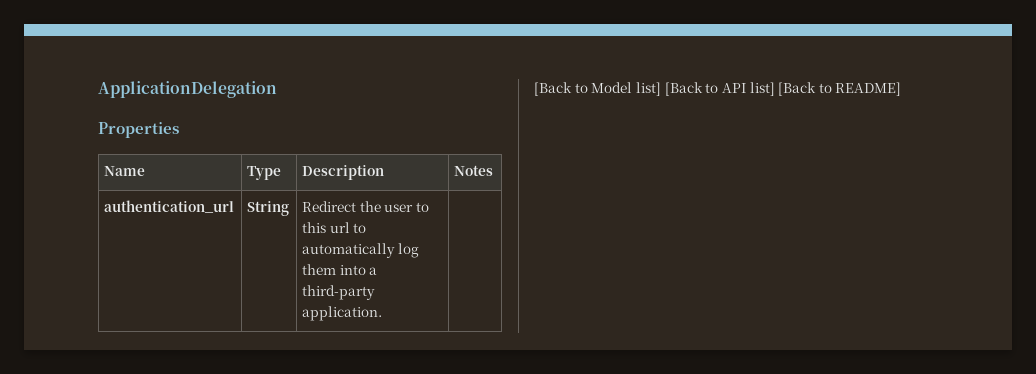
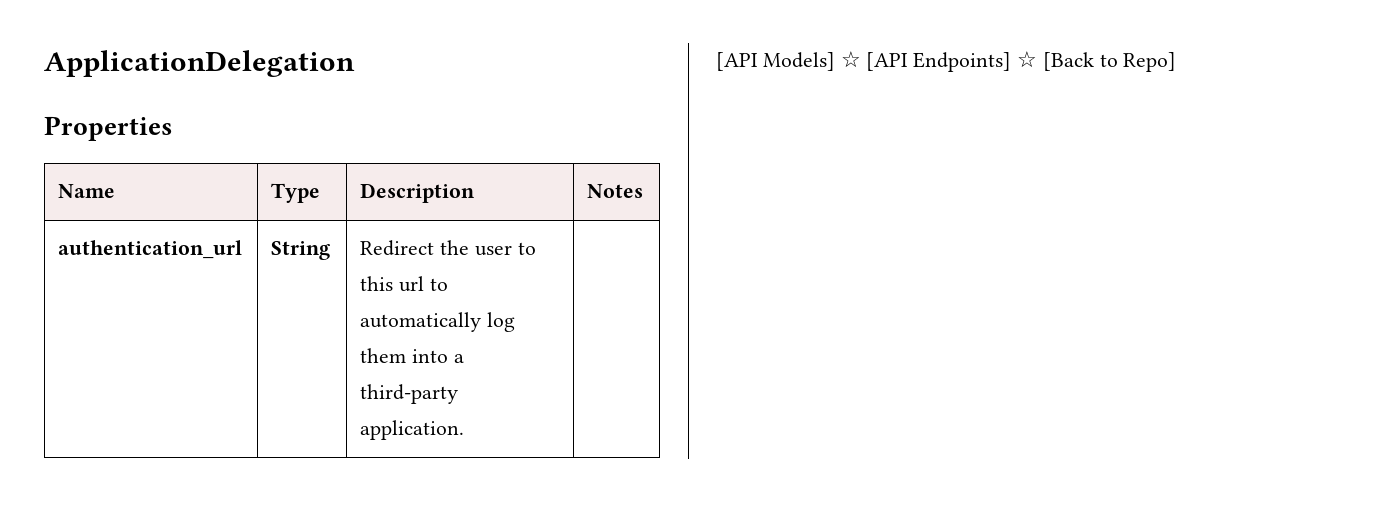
- [Back to Model list] [Back to API list] [Back to README]
+ [API Models] ☆ [API Endpoints] ☆ [Back to Repo]

